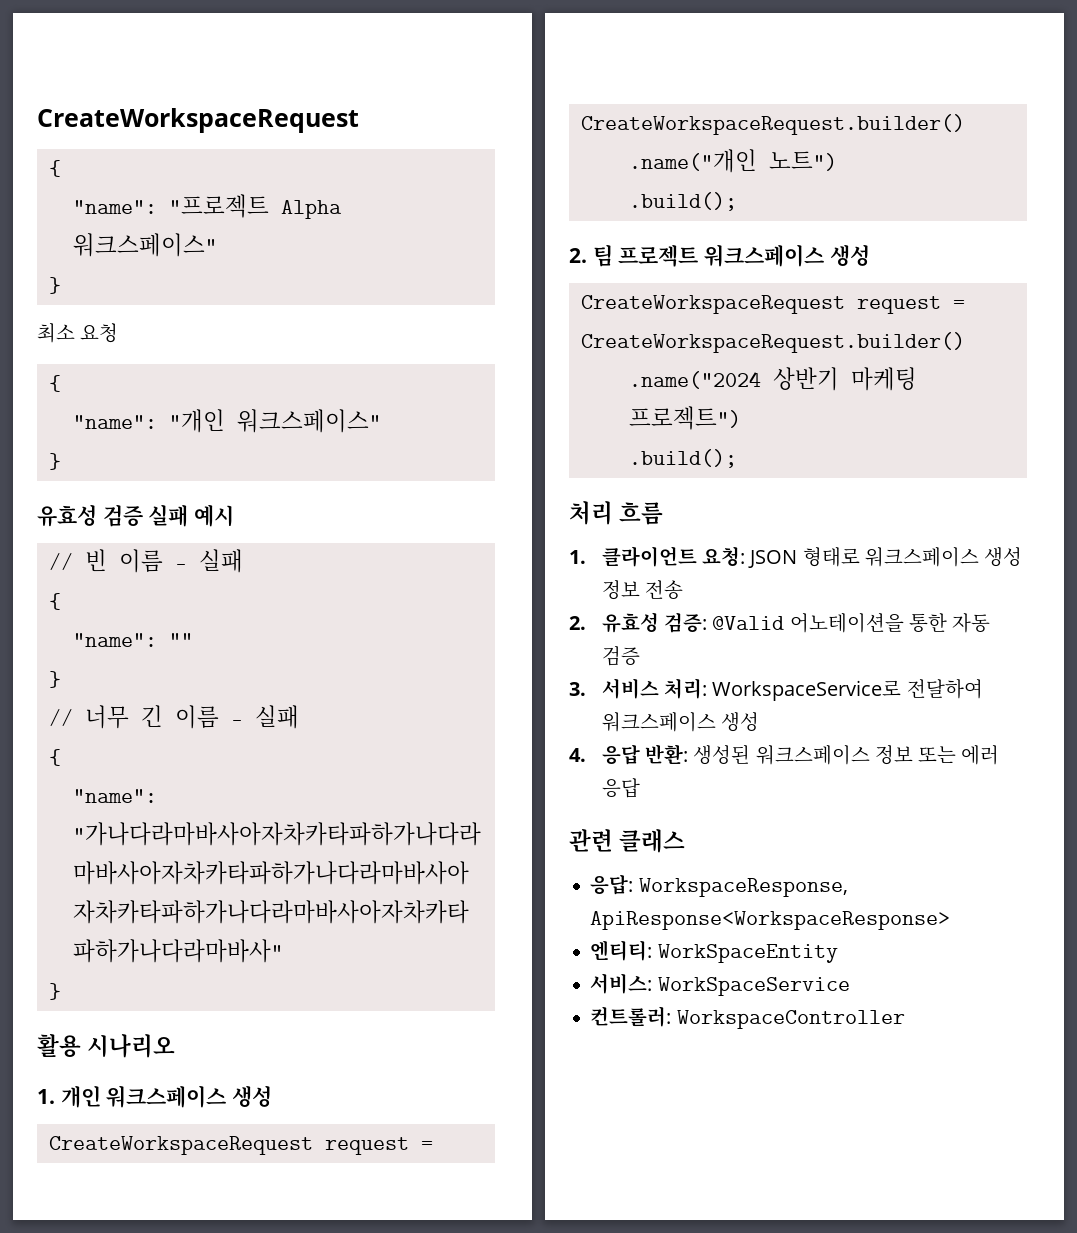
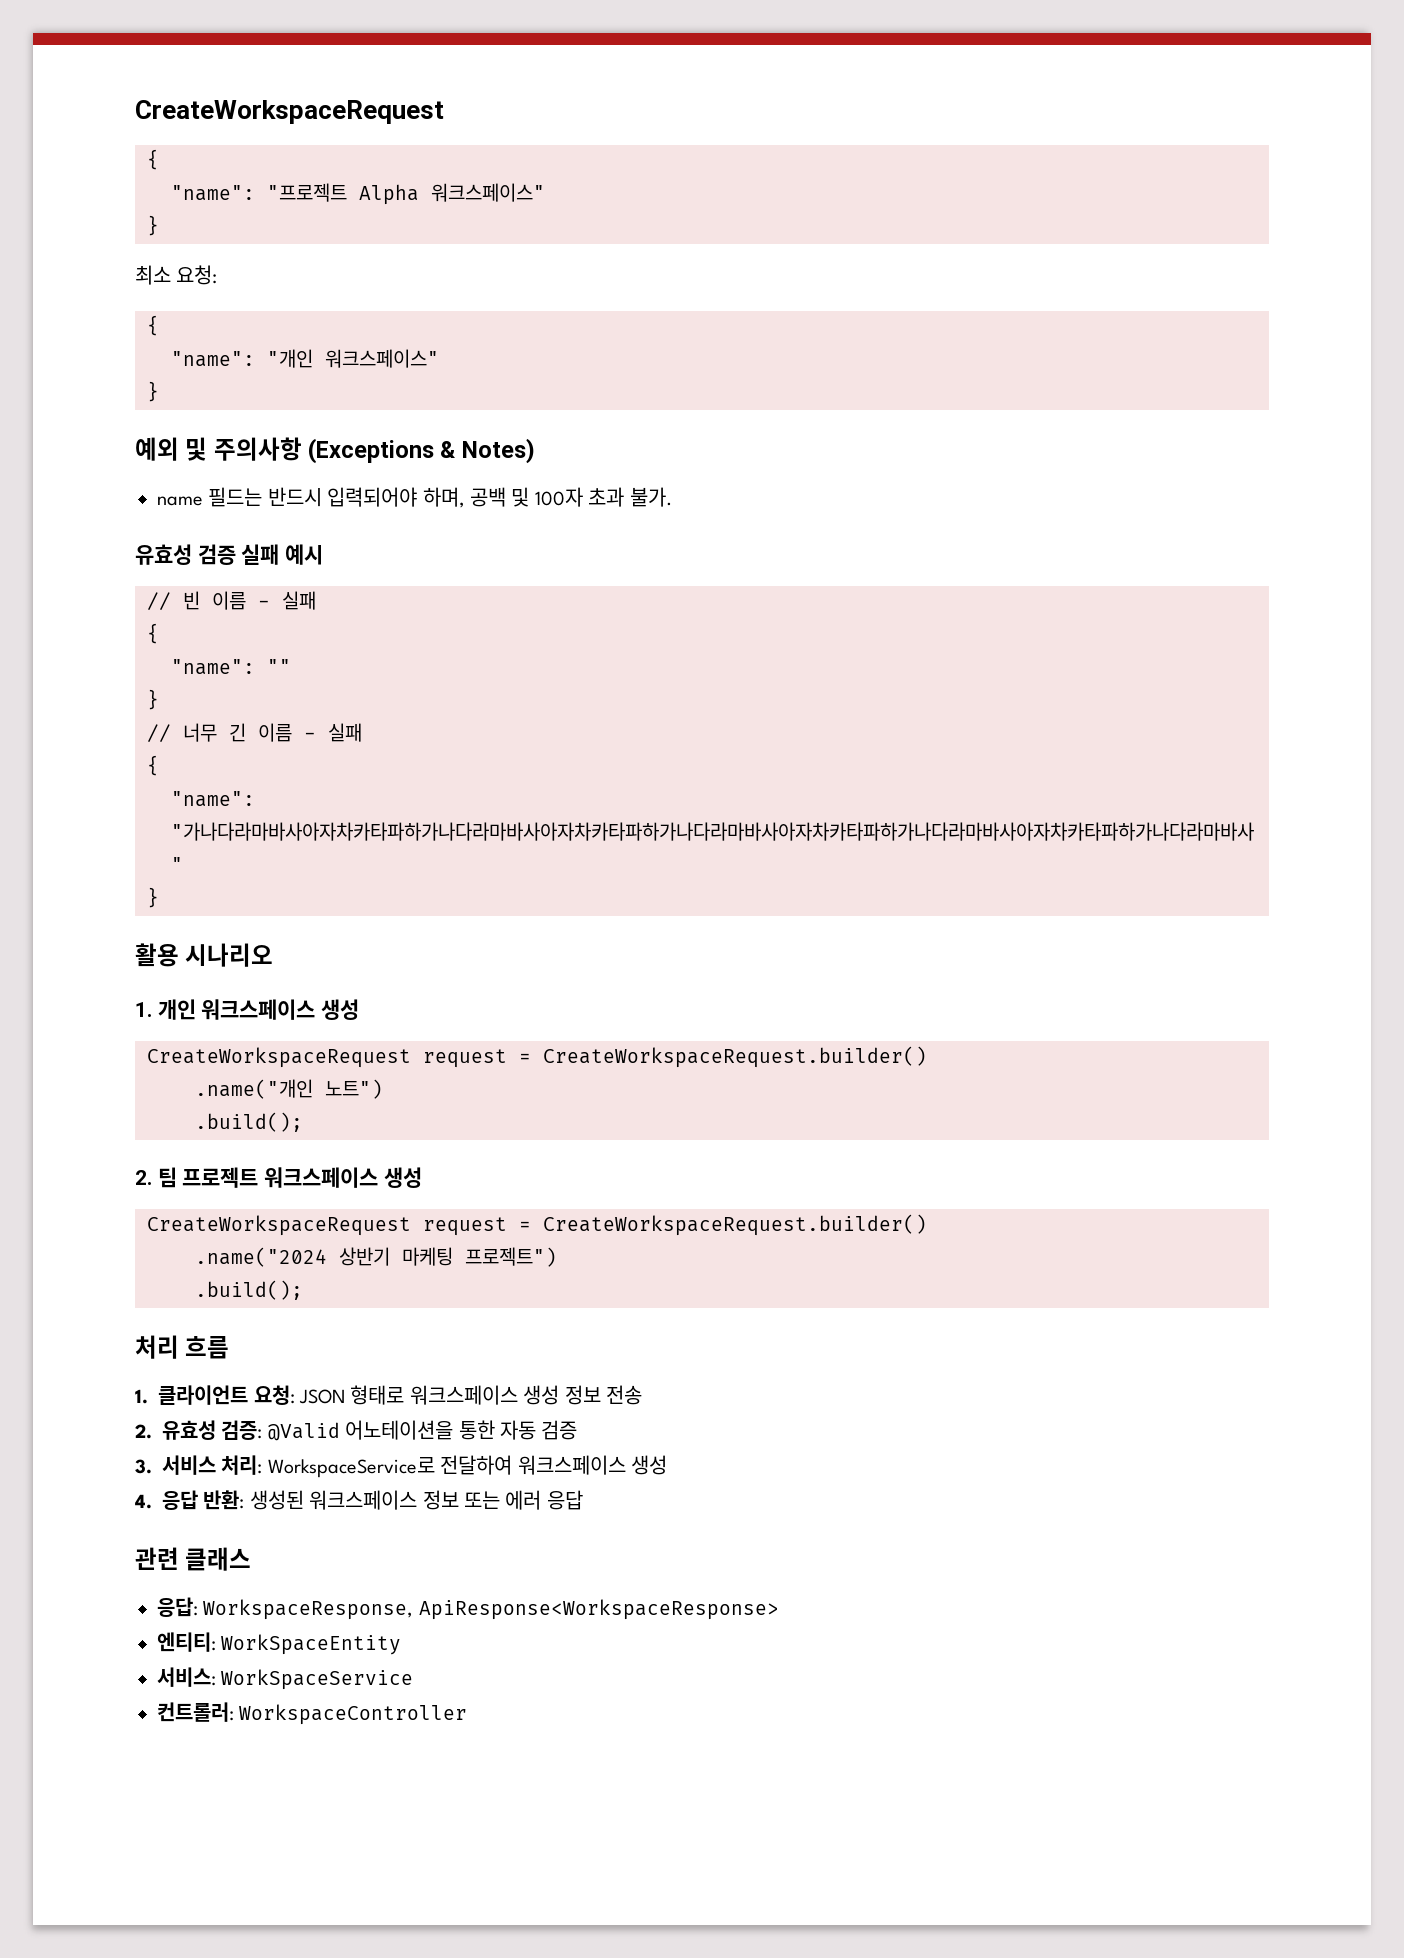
- 최소 요청
+ 최소 요청:
+ 예외 및 주의사항 (Exceptions & Notes)
+ name 필드는 반드시 입력되어야 하며, 공백 및 100자 초과 불가.

